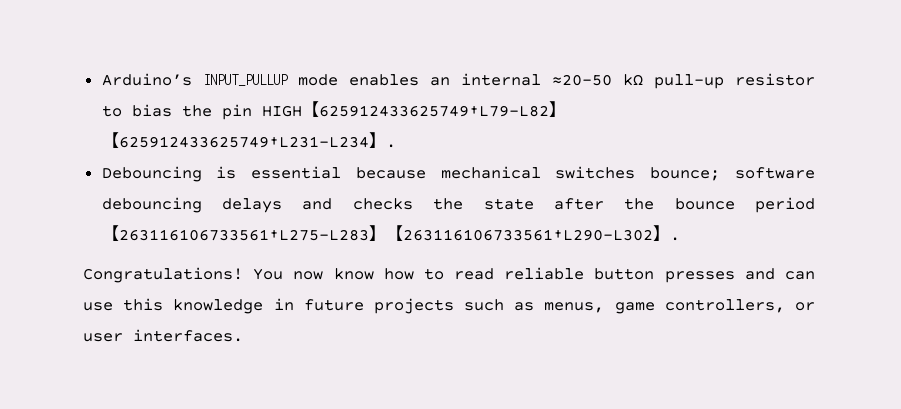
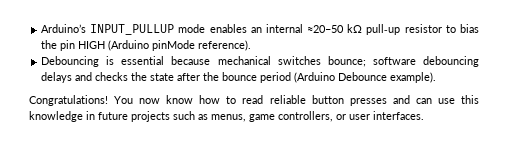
- Arduino’s INPUT_PULLUP mode enables an internal ≈20–50 kΩ pull‑up resistor to bias the pin HIGH【625912433625749†L79-L82】【625912433625749†L231-L234】.
+ Arduino’s INPUT_PULLUP mode enables an internal ≈20–50 kΩ pull‑up resistor to bias the pin HIGH (Arduino pinMode reference).
- Debouncing is essential because mechanical switches bounce; software debouncing delays and checks the state after the bounce period【263116106733561†L275-L283】【263116106733561†L290-L302】.
+ Debouncing is essential because mechanical switches bounce; software debouncing delays and checks the state after the bounce period (Arduino Debounce example).

